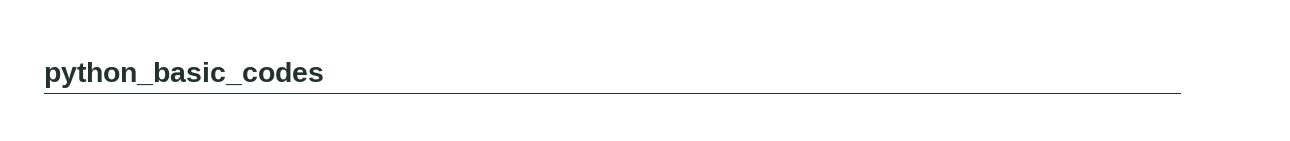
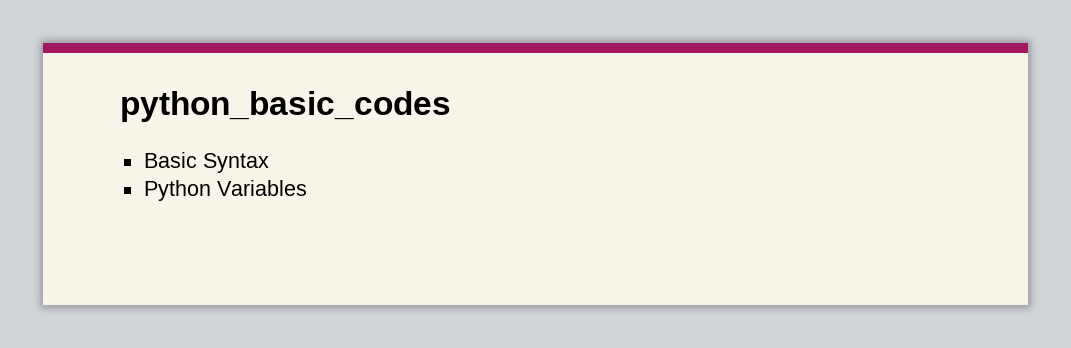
+ Basic Syntax
+ Python Variables

